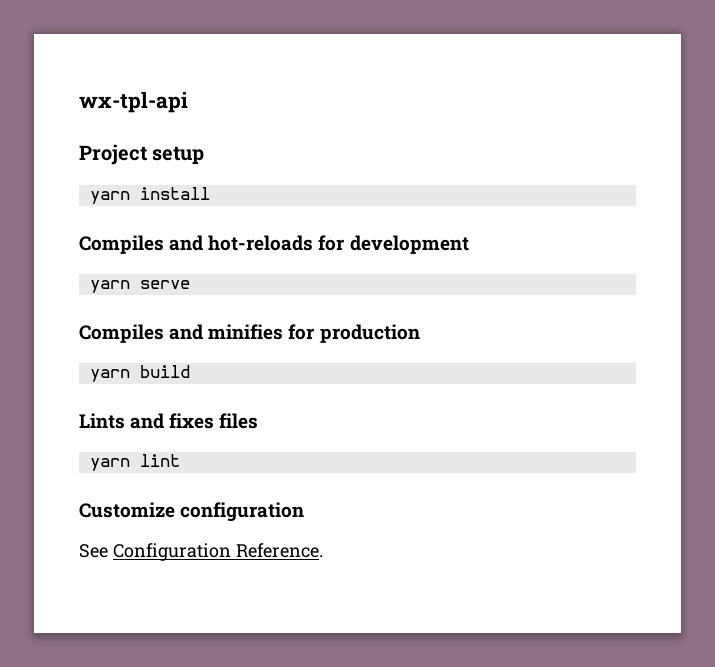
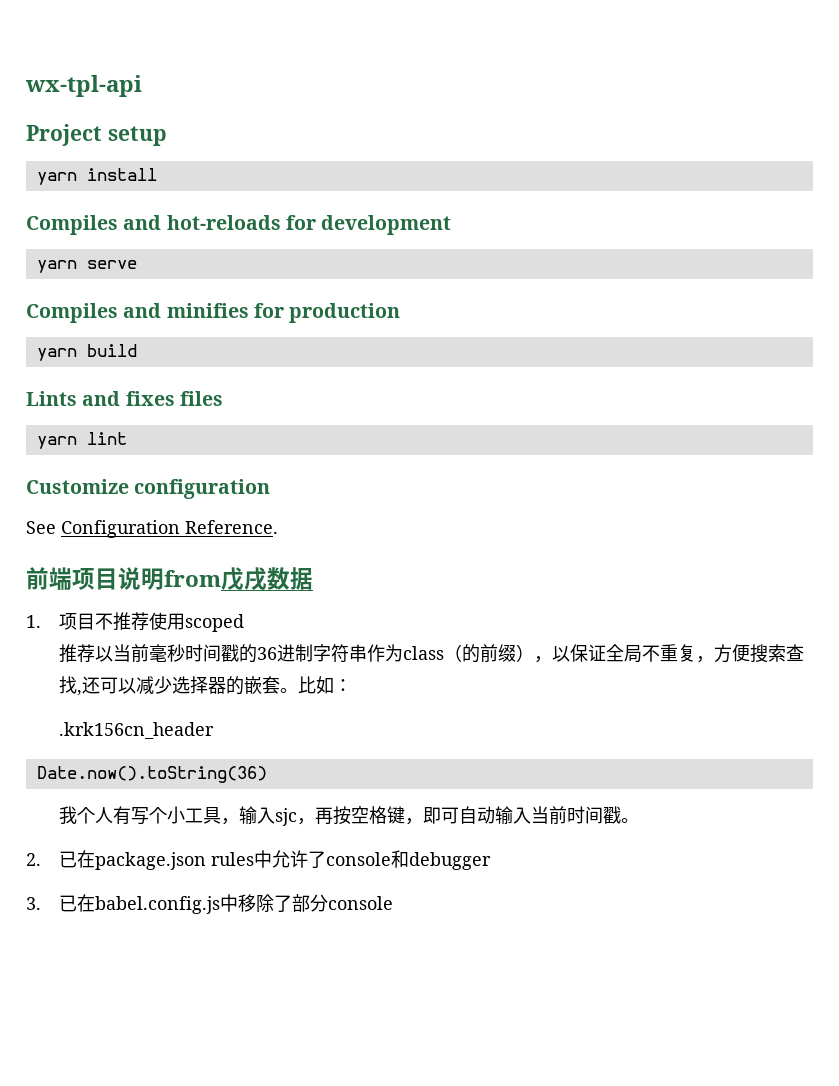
+ 前端项目说明from戊戌数据
+ 1.项目不推荐使用scoped
+ 推荐以当前毫秒时间戳的36进制字符串作为class（的前缀），以保证全局不重复，方便搜索查找,还可以减少选择器的嵌套。比如：
+ .krk156cn_header
+ Date.now().toString(36)
+ 我个人有写个小工具，输入sjc，再按空格键，即可自动输入当前时间戳。
+ 2.已在package.json rules中允许了console和debugger
+ 3.已在babel.config.js中移除了部分console

